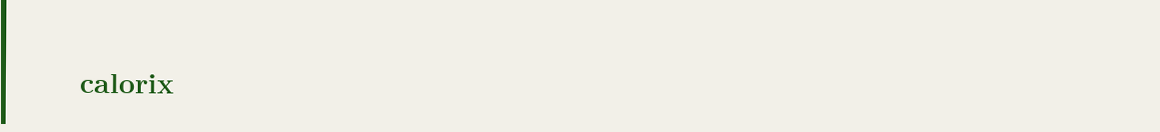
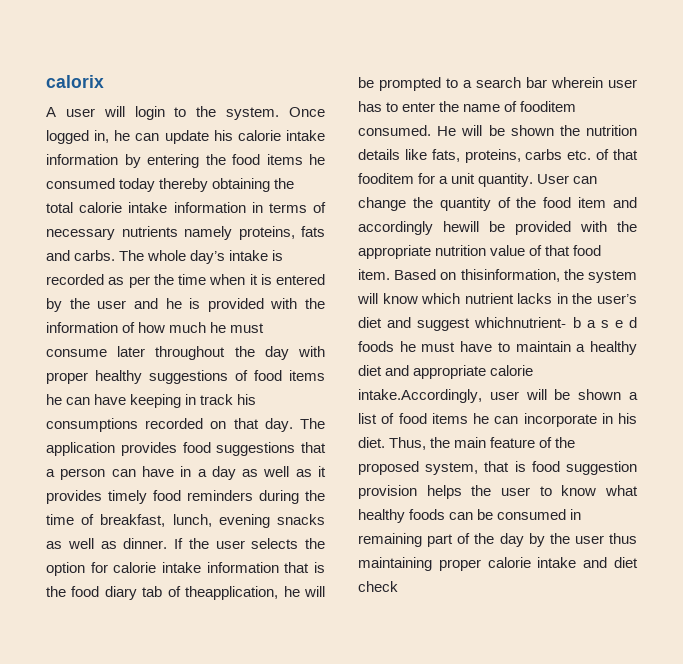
+ A user will login to the system. Once logged in, he can update his calorie intake information by entering the food items he consumed today thereby obtaining the total calorie intake information in terms of necessary nutrients namely proteins, fats and carbs. The whole day’s intake is recorded as per the time when it is entered by the user and he is provided with the information of how much he must consume later throughout the day with proper healthy suggestions of food items he can have keeping in track his consumptions recorded on that day. The application provides food suggestions that a person can have in a day as well as it provides timely food reminders during the time of breakfast, lunch, evening snacks as well as dinner. If the user selects the option for calorie intake information that is the food diary tab of theapplication, he will be prompted to a search bar wherein user has to enter the name of fooditem consumed. He will be shown the nutrition details like fats, proteins, carbs etc. of that fooditem for a unit quantity. User can change the quantity of the food item and accordingly hewill be provided with the appropriate nutrition value of that food item. Based on thisinformation, the system will know which nutrient lacks in the user’s diet and suggest whichnutrient- b a s e d foods he must have to maintain a healthy diet and appropriate calorie intake.Accordingly, user will be shown a list of food items he can incorporate in his diet. Thus, the main feature of the proposed system, that is food suggestion provision helps the user to know what healthy foods can be consumed in remaining part of the day by the user thus maintaining proper calorie intake and diet check

